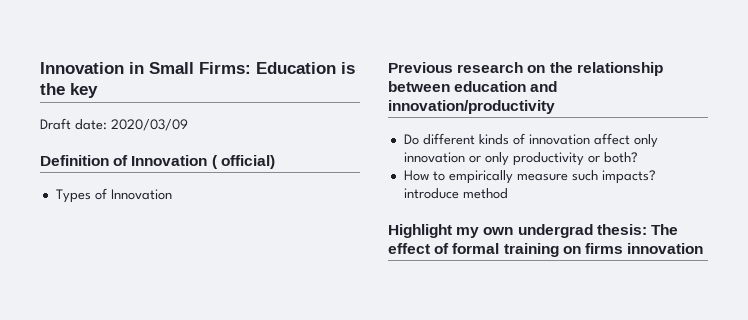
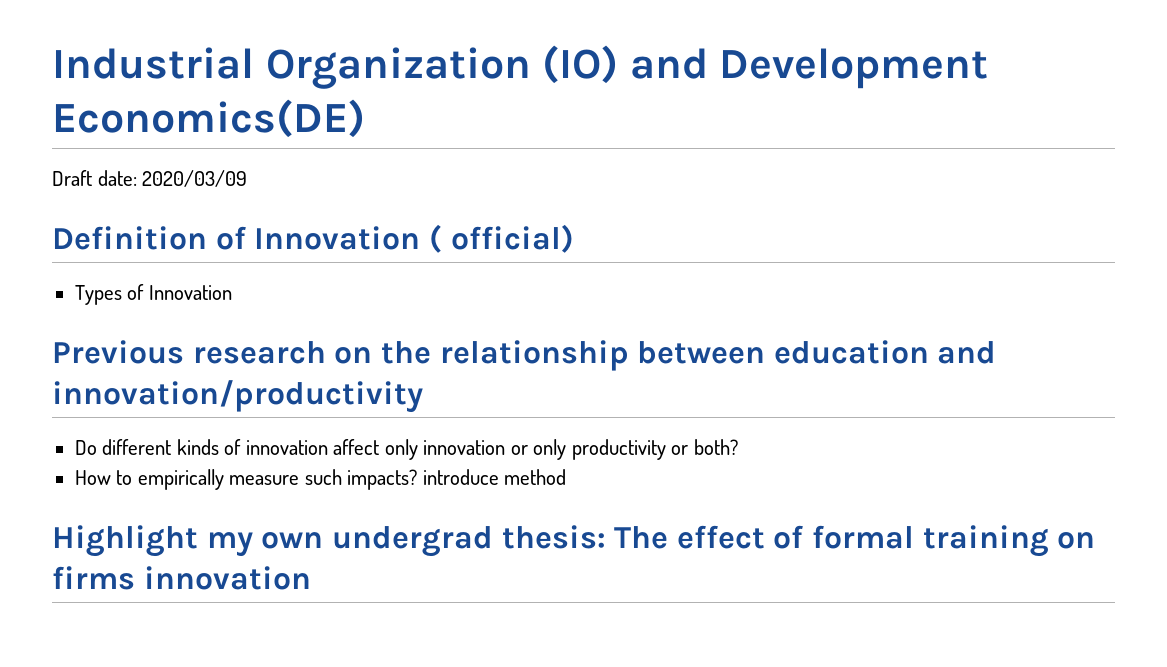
- Innovation in Small Firms: Education is the key
+ Industrial Organization (IO) and Development Economics(DE)

